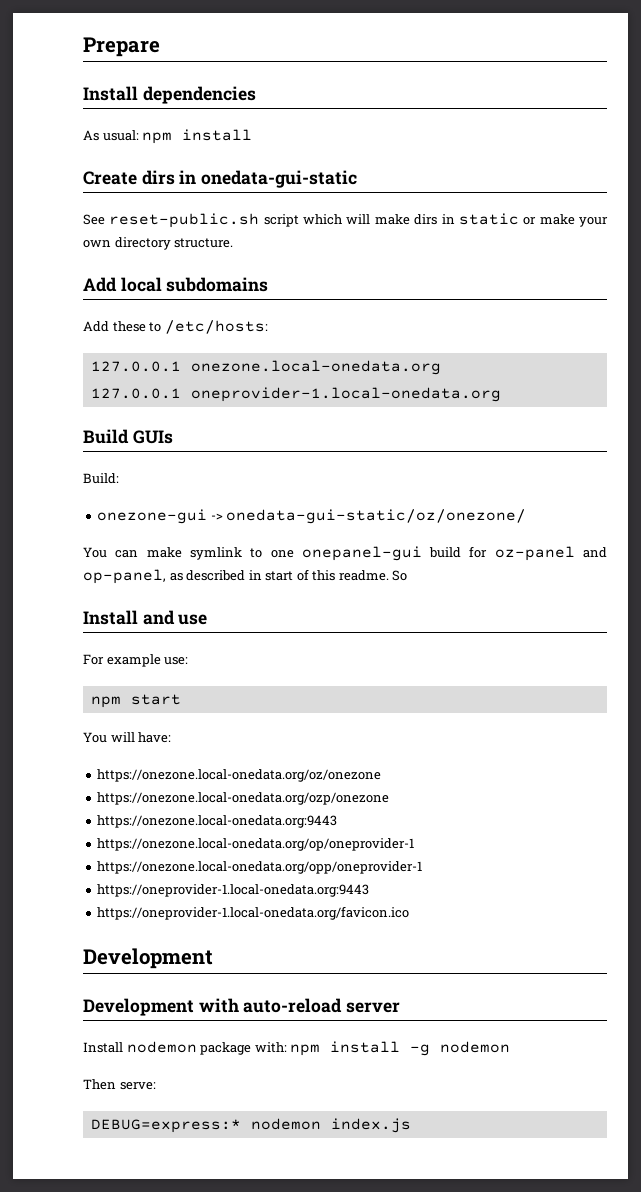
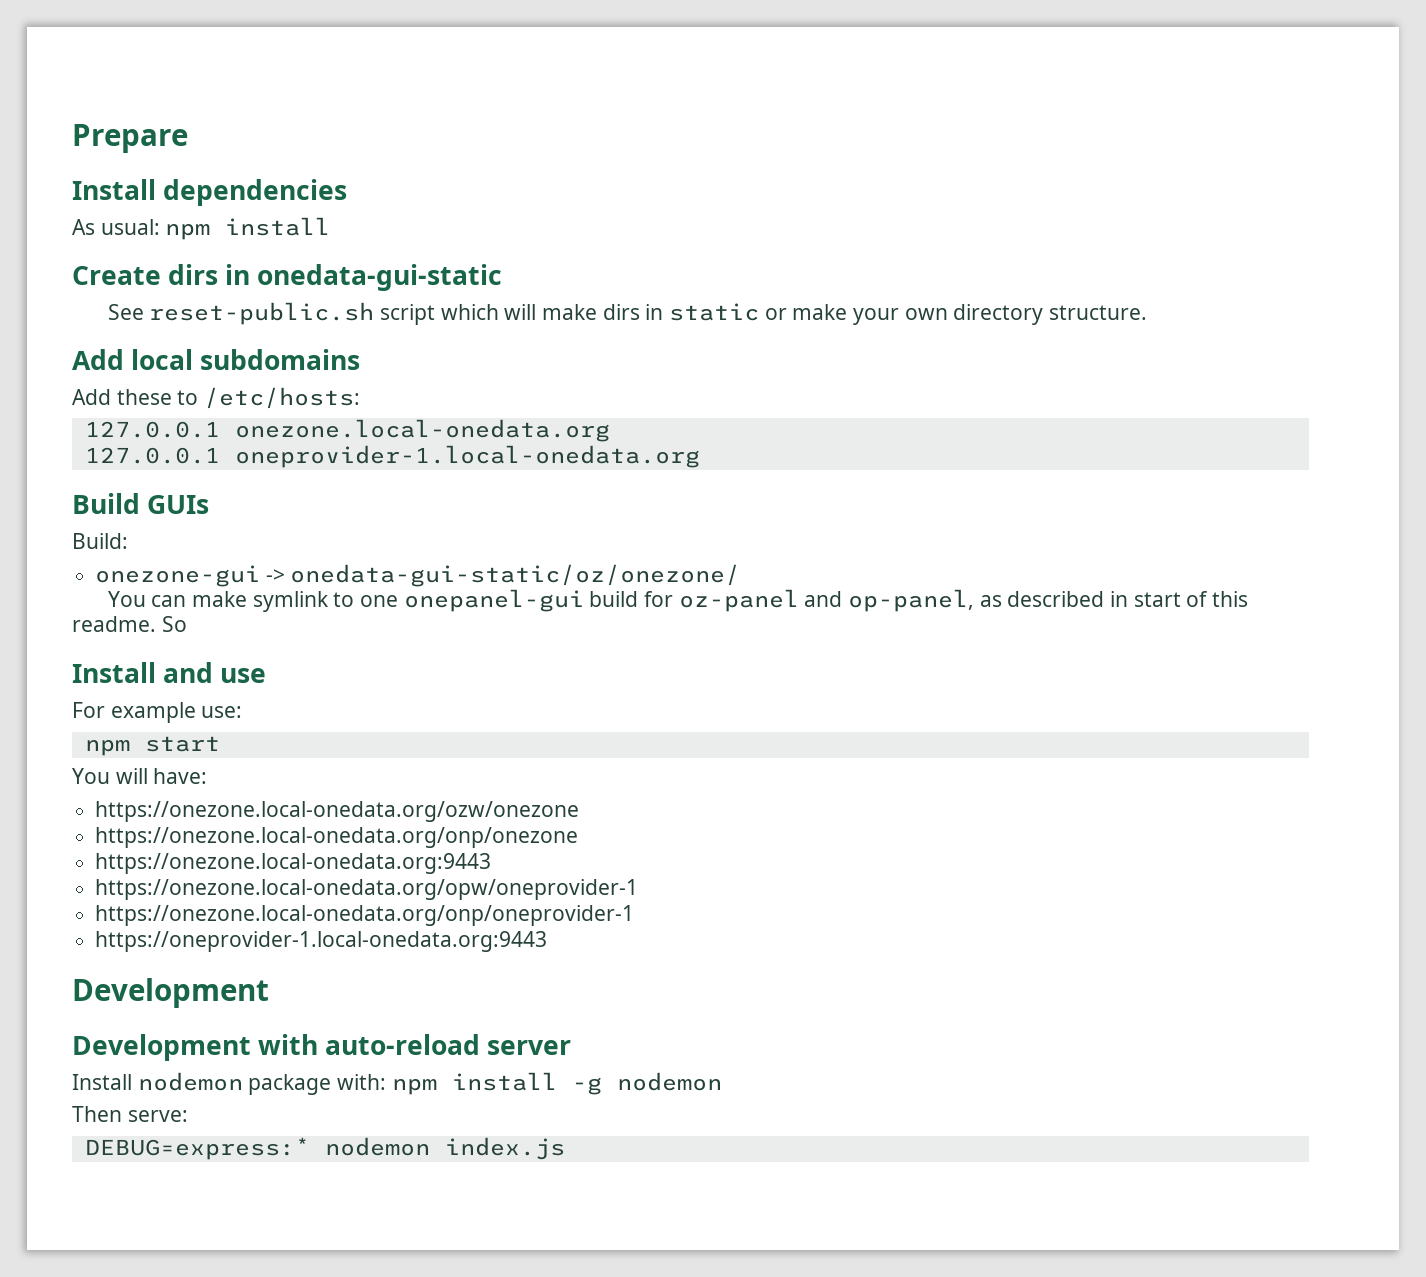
- https://onezone.local-onedata.org/oz/onezone
- https://onezone.local-onedata.org/ozp/onezone
+ https://onezone.local-onedata.org/ozw/onezone
+ https://onezone.local-onedata.org/onp/onezone
- https://onezone.local-onedata.org/op/oneprovider-1
- https://onezone.local-onedata.org/opp/oneprovider-1
+ https://onezone.local-onedata.org/opw/oneprovider-1
+ https://onezone.local-onedata.org/onp/oneprovider-1
- https://oneprovider-1.local-onedata.org/favicon.ico

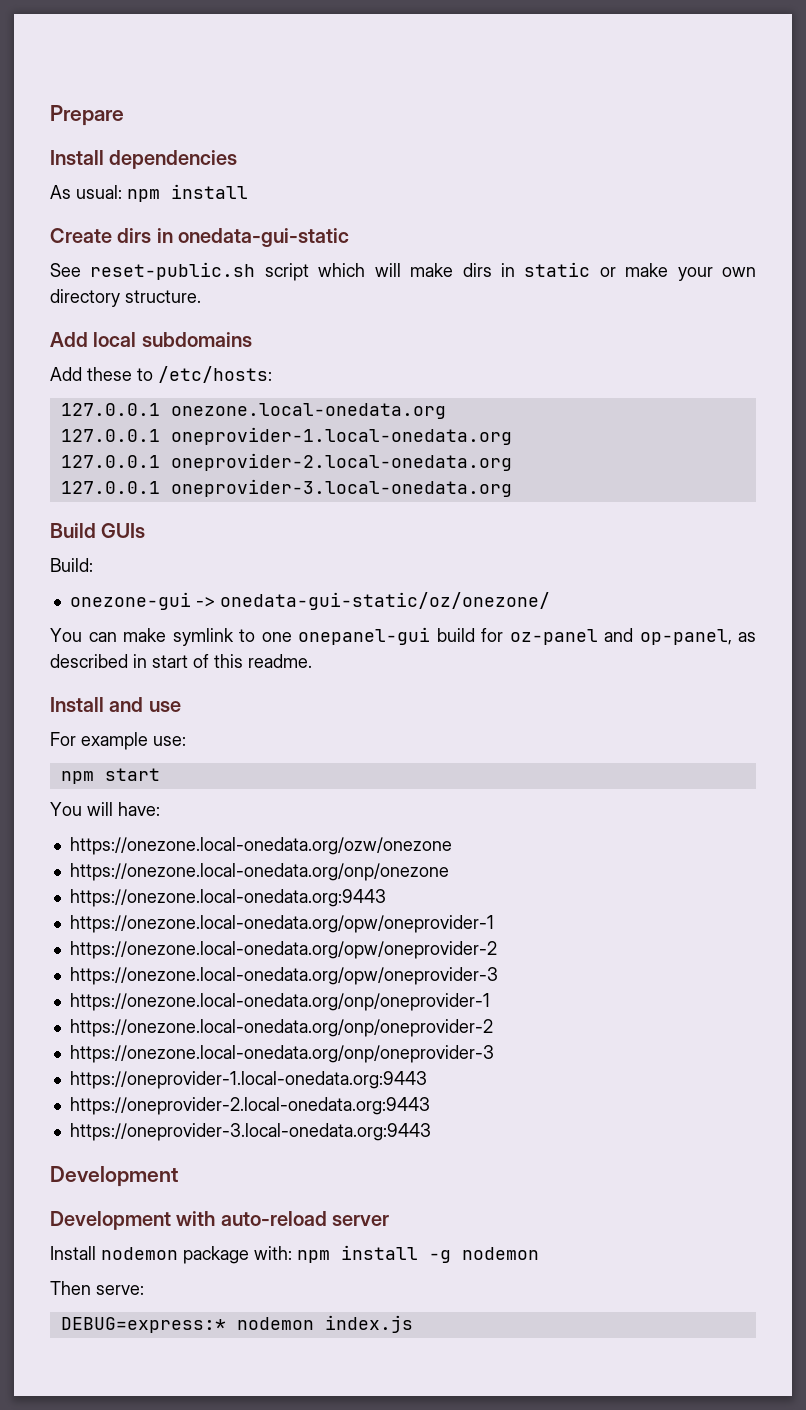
+ 127.0.0.1 oneprovider-2.local-onedata.org
+ 127.0.0.1 oneprovider-3.local-onedata.org
- So
+ https://onezone.local-onedata.org/opw/oneprovider-2
+ https://onezone.local-onedata.org/opw/oneprovider-3
+ https://onezone.local-onedata.org/onp/oneprovider-2
+ https://onezone.local-onedata.org/onp/oneprovider-3
+ https://oneprovider-2.local-onedata.org:9443
+ https://oneprovider-3.local-onedata.org:9443

